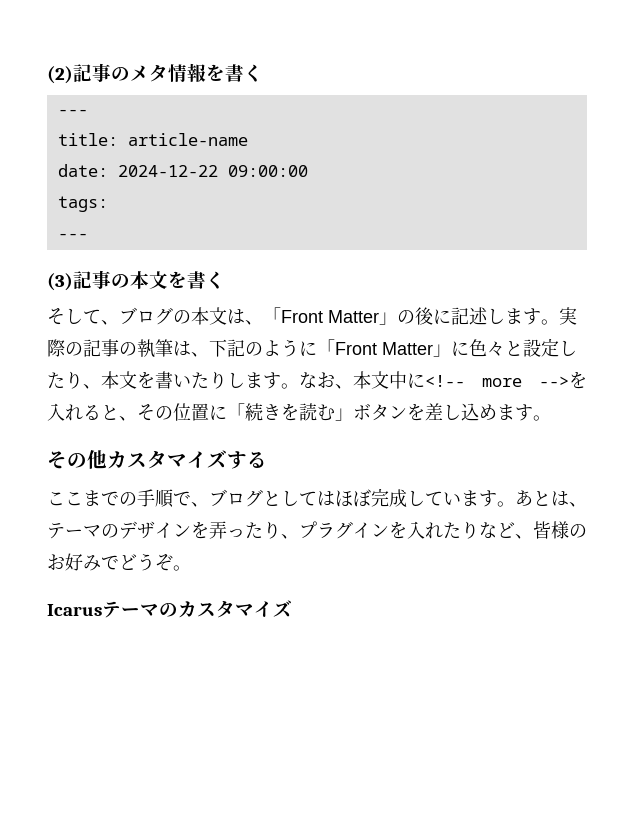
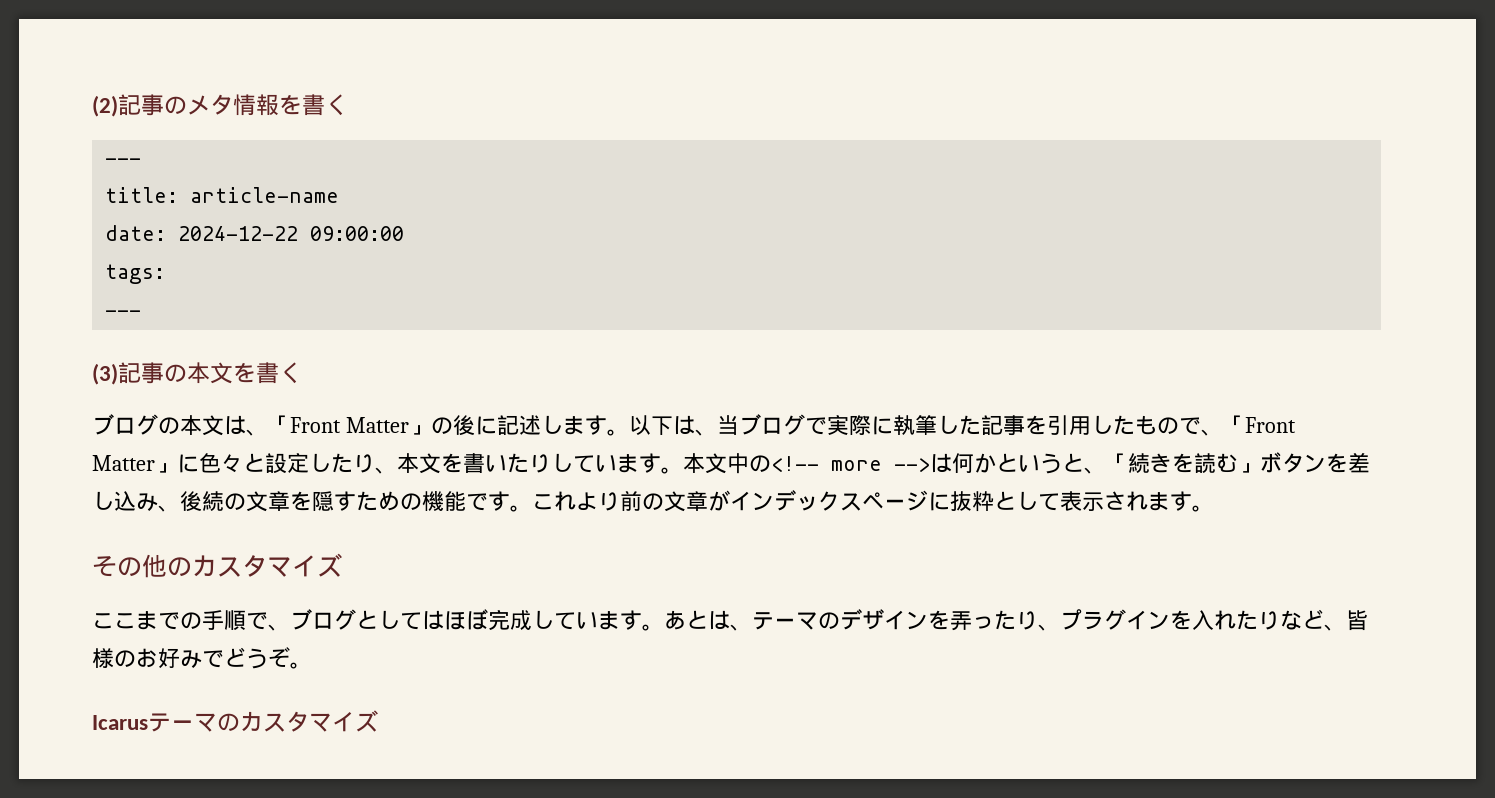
- そして、ブログの本文は、「Front Matter」の後に記述します。
+ ブログの本文は、「Front Matter」の後に記述します。
- 実際の記事の執筆は、下記のように「Front Matter」に色々と設定したり、本文を書いたりします。なお、本文中に<!-- more -->を入れると、その位置に「続きを読む」ボタンを差し込めます。
+ 以下は、当ブログで実際に執筆した記事を引用したもので、「Front Matter」に色々と設定したり、本文を書いたりしています。本文中の<!-- more -->は何かというと、「続きを読む」ボタンを差し込み、後続の文章を隠すための機能です。これより前の文章がインデックスページに抜粋として表示されます。
- その他カスタマイズする
+ その他のカスタマイズ

